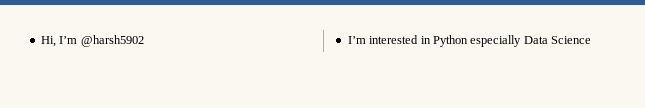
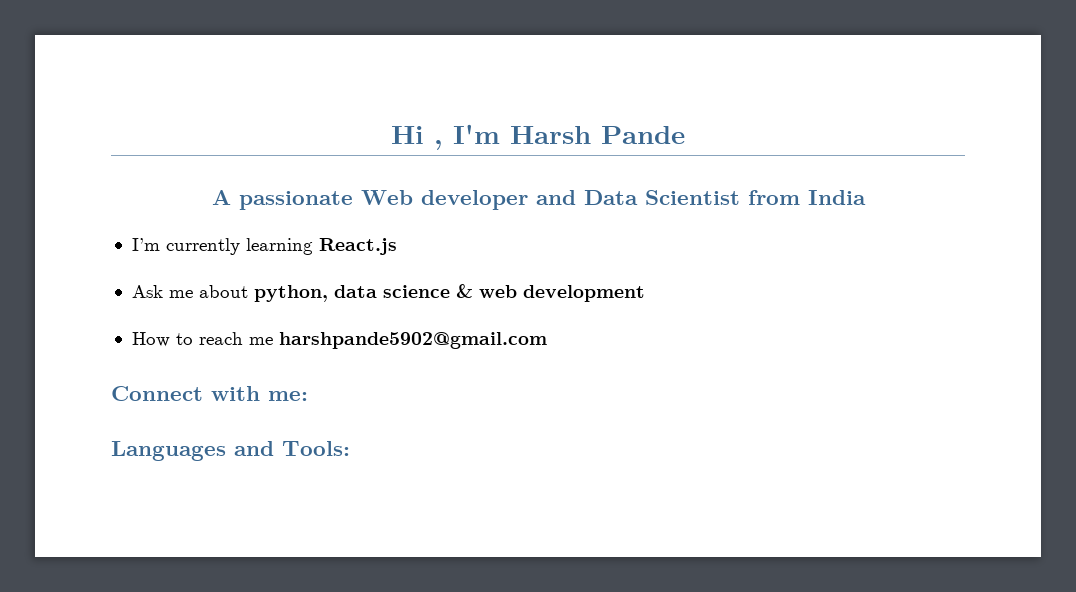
- Hi, I’m @harsh5902
- I’m interested in Python especially Data Science
+ Hi , I'm Harsh Pande
+ A passionate Web developer and Data Scientist from India
+ I’m currently learning React.js
+ Ask me about python, data science & web development
+ How to reach me harshpande5902@gmail.com
+ Connect with me:
+ Languages and Tools:

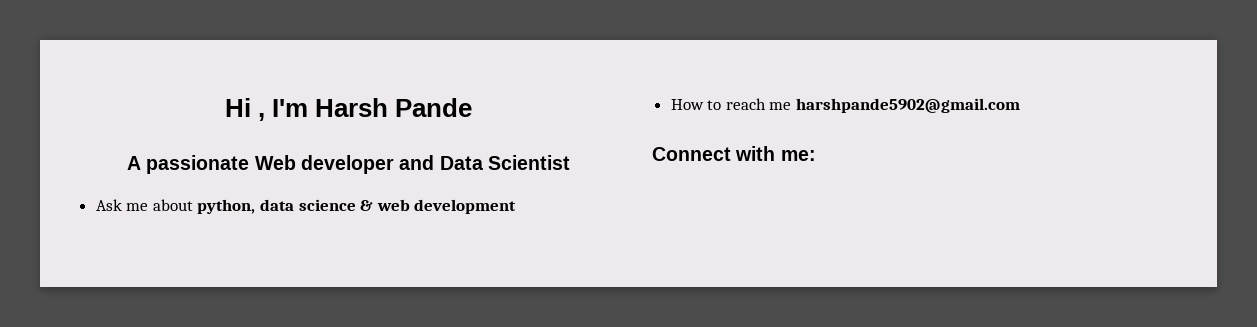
- A passionate Web developer and Data Scientist from India
- I’m currently learning React.js
+ A passionate Web developer and Data Scientist
- Languages and Tools:

